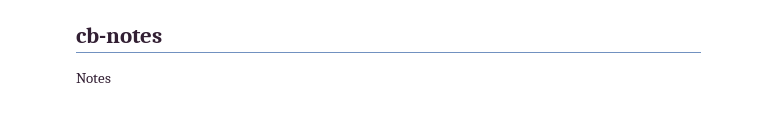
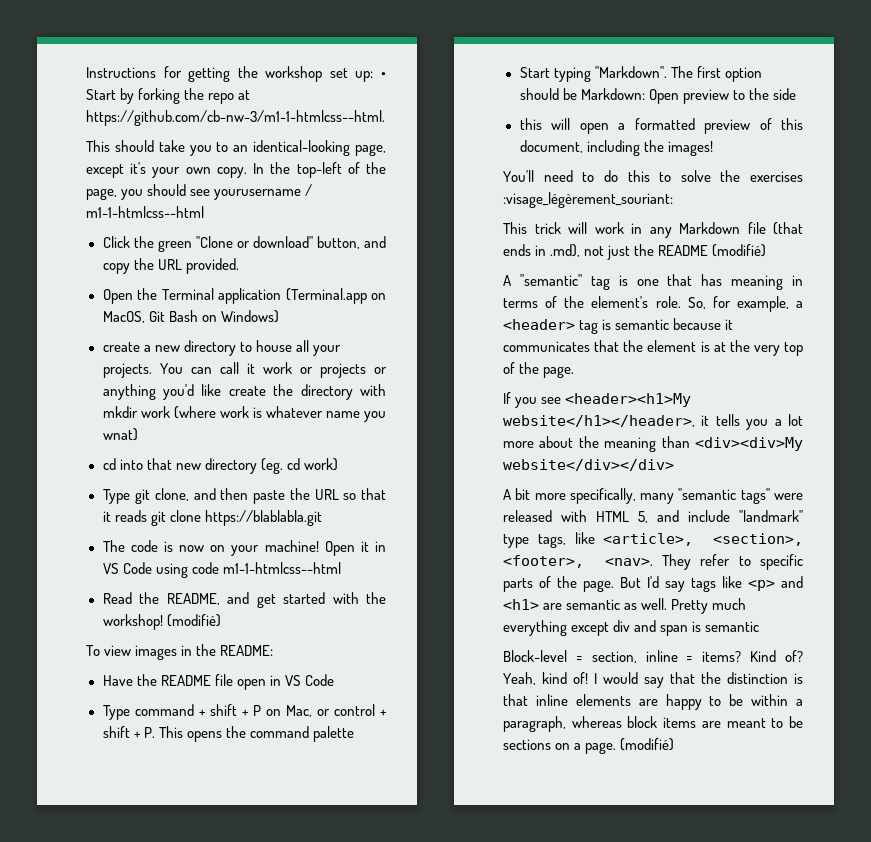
- cb-notes
- Notes
+ Instructions for getting the workshop set up: • Start by forking the repo at https://github.com/cb-nw-3/m1-1-htmlcss--html.
+ This should take you to an identical-looking page, except it's your own copy. In the top-left of the page, you should see yourusername / m1-1-htmlcss--html
+ Click the green "Clone or download" button, and copy the URL provided.
+ Open the Terminal application (Terminal.app on MacOS, Git Bash on Windows)
+ create a new directory to house all your projects. You can call it work or projects or anything you'd like create the directory with mkdir work (where work is whatever name you wnat)
+ cd into that new directory (eg. cd work)
+ Type git clone, and then paste the URL so that it reads git clone https://blablabla.git
+ The code is now on your machine! Open it in VS Code using code m1-1-htmlcss--html
+ Read the README, and get started with the workshop! (modifié)
+ To view images in the README:
+ Have the README file open in VS Code
+ Type command + shift + P on Mac, or control + shift + P. This opens the command palette
+ Start typing "Markdown". The first option should be Markdown: Open preview to the side
+ this will open a formatted preview of this document, including the images!
+ You'll need to do this to solve the exercises :visage_légèrement_souriant:
+ This trick will work in any Markdown file (that ends in .md), not just the README (modifié)
+ A "semantic" tag is one that has meaning in terms of the element's role. So, for example, a <header> tag is semantic because it communicates that the element is at the very top of the page.
+ If you see <header><h1>My website</h1></header>, it tells you a lot more about the meaning than <div><div>My website</div></div>
+ A bit more specifically, many "semantic tags" were released with HTML 5, and include "landmark" type tags, like <article>, <section>, <footer>, <nav>. They refer to specific parts of the page. But I'd say tags like <p> and <h1> are semantic as well. Pretty much everything except div and span is semantic
+ Block-level = section, inline = items? Kind of? Yeah, kind of! I would say that the distinction is that inline elements are happy to be within a paragraph, whereas block items are meant to be sections on a page. (modifié)

